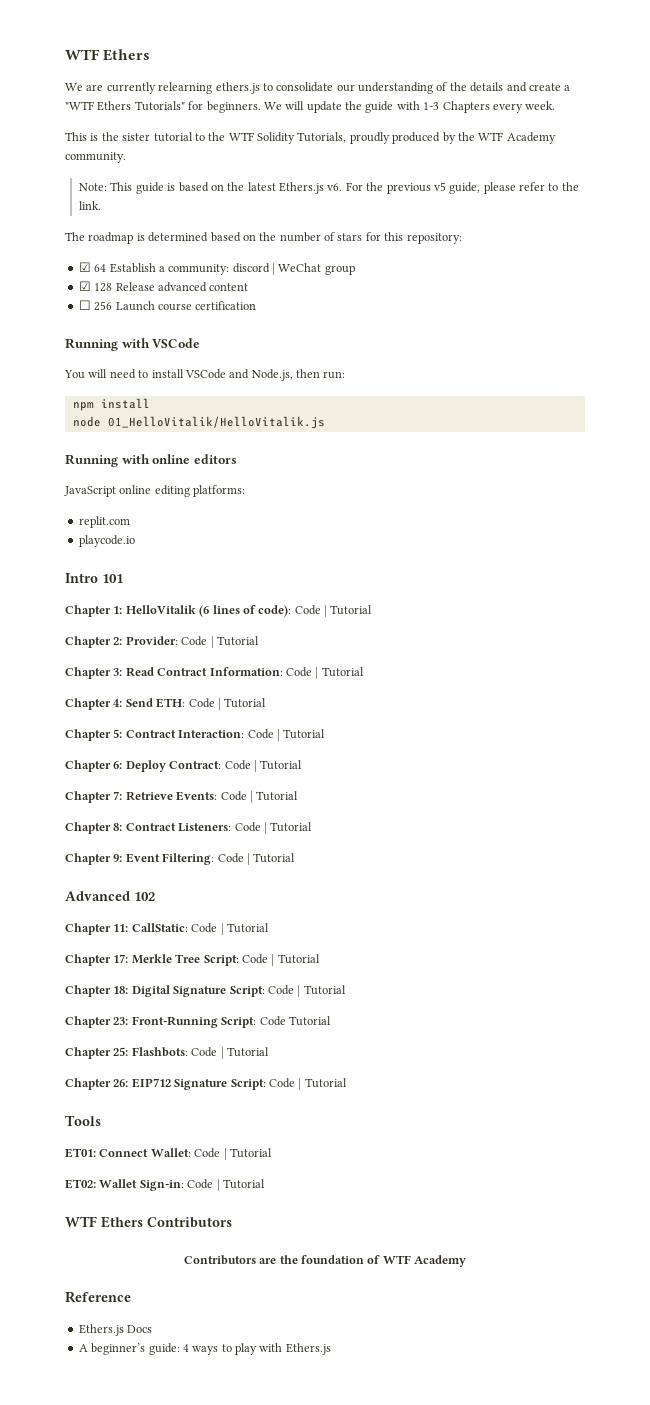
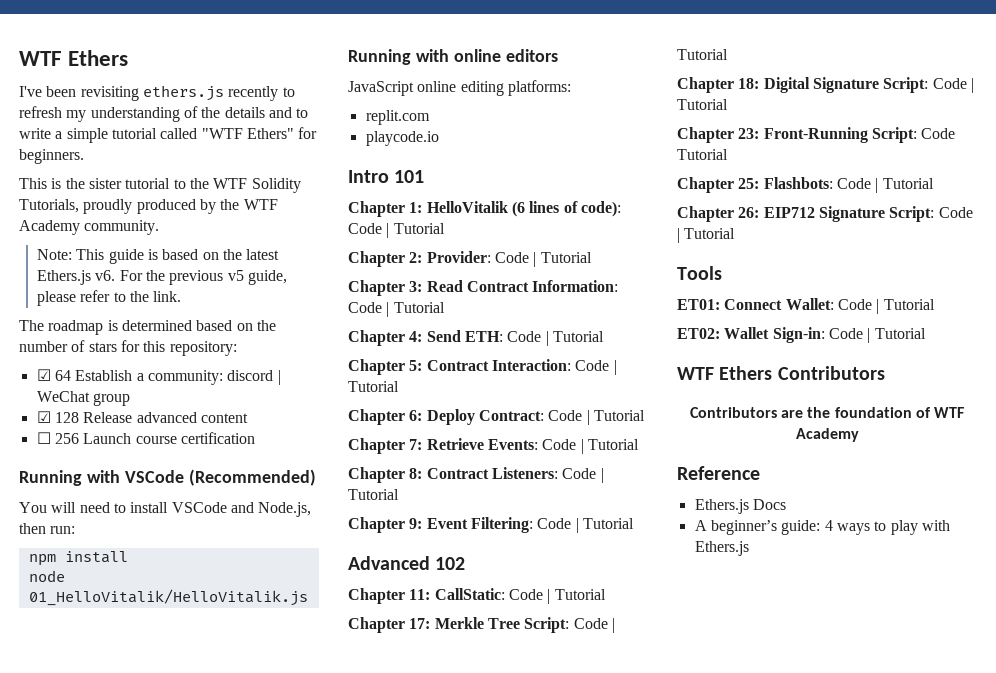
- We are currently relearning ethers.js to consolidate our understanding of the details and create a "WTF Ethers Tutorials" for beginners. We will update the guide with 1-3 Chapters every week.
+ I've been revisiting ethers.js recently to refresh my understanding of the details and to write a simple tutorial called "WTF Ethers" for beginners.
- Running with VSCode
+ Running with VSCode (Recommended)

